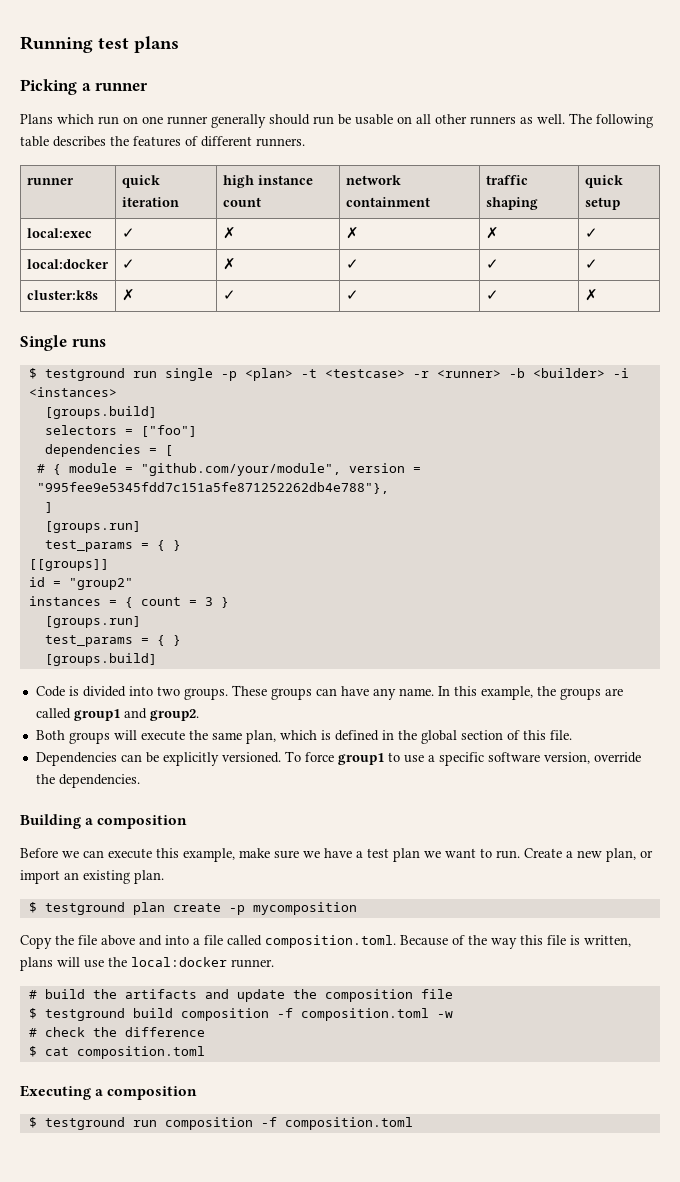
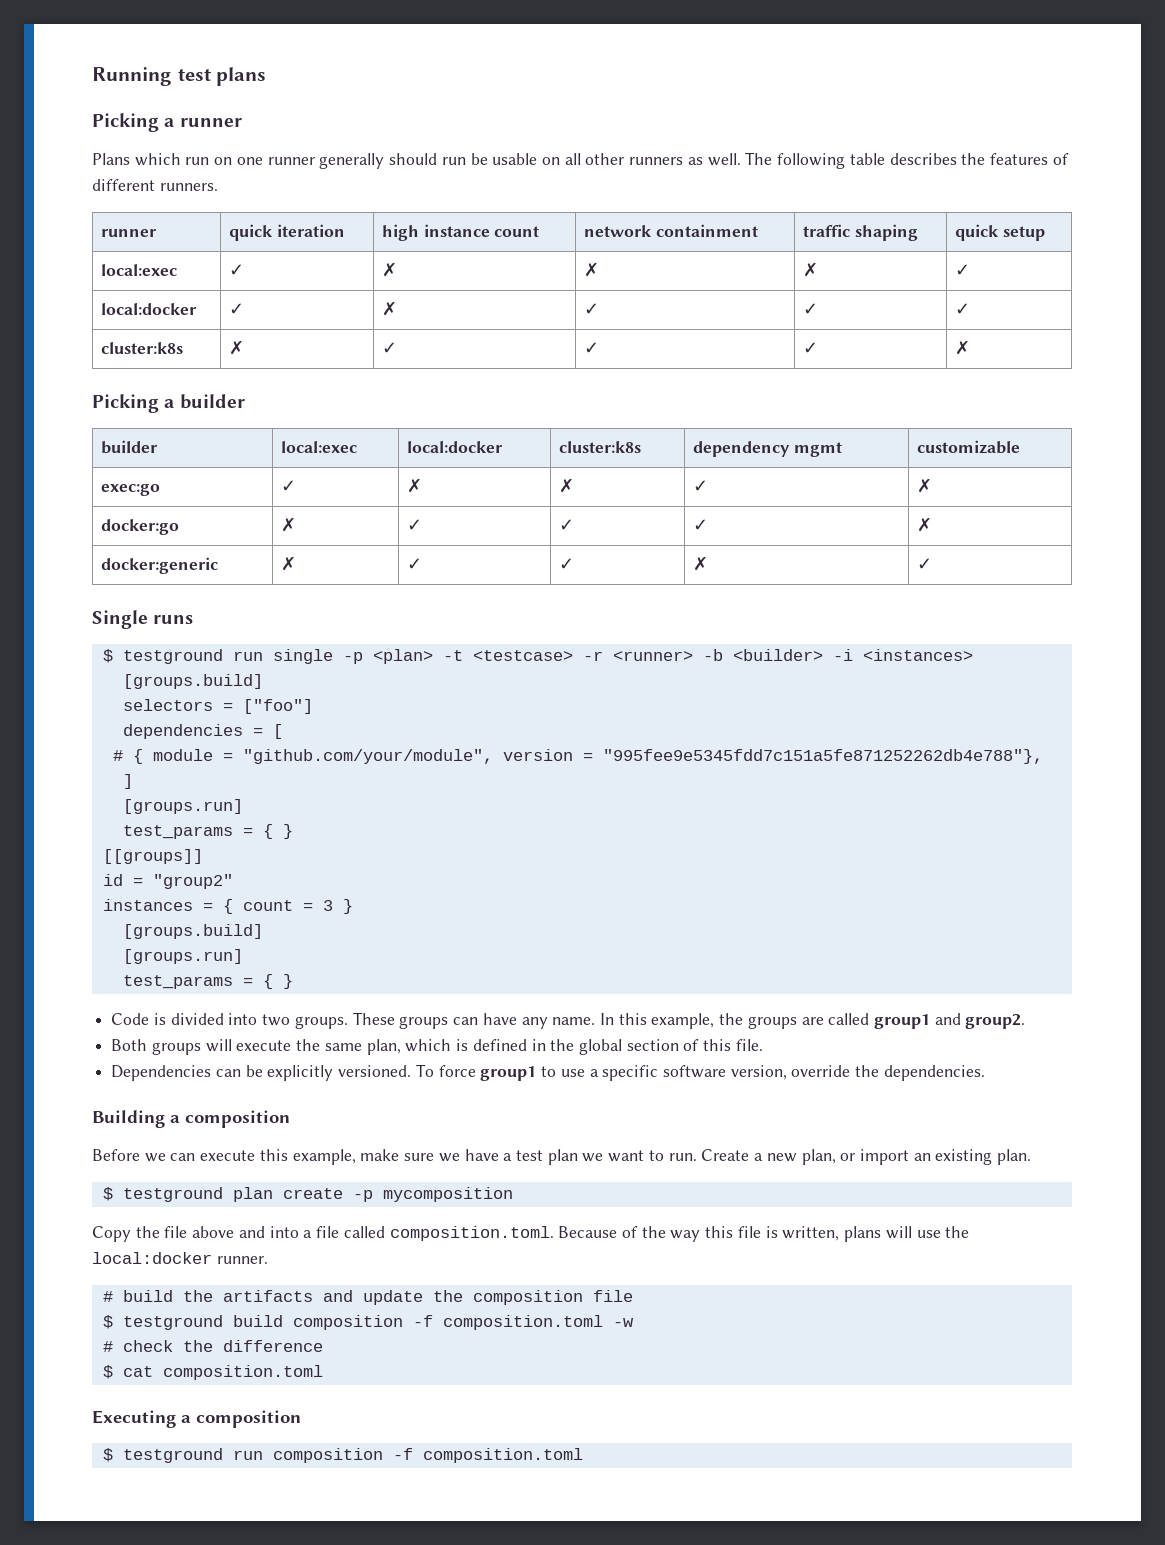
+ Picking a builder
+ builder | local:exec | local:docker | cluster:k8s | dependency mgmt | customizable
+ exec:go | ✓ | ✗ | ✗ | ✓ | ✗
+ docker:go | ✗ | ✓ | ✓ | ✓ | ✗
+ docker:generic | ✗ | ✓ | ✓ | ✗ | ✓
  instances = { count = 3 }
+ [groups.build]
  [groups.run]
  test_params = { }
- [groups.build]

